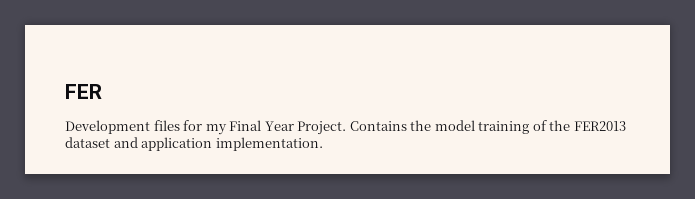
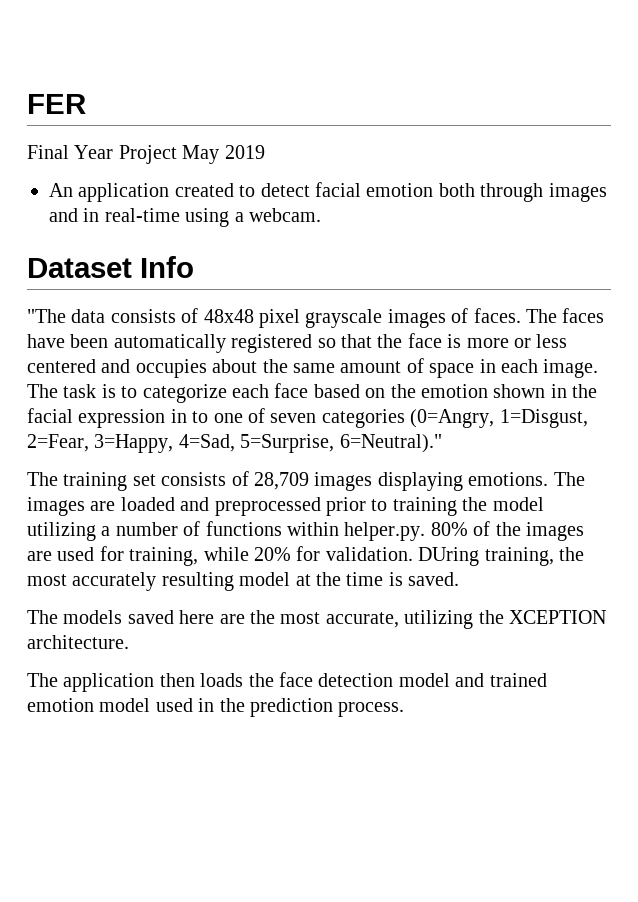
- Development files for my Final Year Project. Contains the model training of the FER2013 dataset and application implementation.
+ Final Year Project May 2019
+ An application created to detect facial emotion both through images and in real-time using a webcam.
+ Dataset Info
+ "The data consists of 48x48 pixel grayscale images of faces. The faces have been automatically registered so that the face is more or less centered and occupies about the same amount of space in each image. The task is to categorize each face based on the emotion shown in the facial expression in to one of seven categories (0=Angry, 1=Disgust, 2=Fear, 3=Happy, 4=Sad, 5=Surprise, 6=Neutral)."
+ The training set consists of 28,709 images displaying emotions. The images are loaded and preprocessed prior to training the model utilizing a number of functions within helper.py. 80% of the images are used for training, while 20% for validation. DUring training, the most accurately resulting model at the time is saved.
+ The models saved here are the most accurate, utilizing the XCEPTION architecture.
+ The application then loads the face detection model and trained emotion model used in the prediction process.

